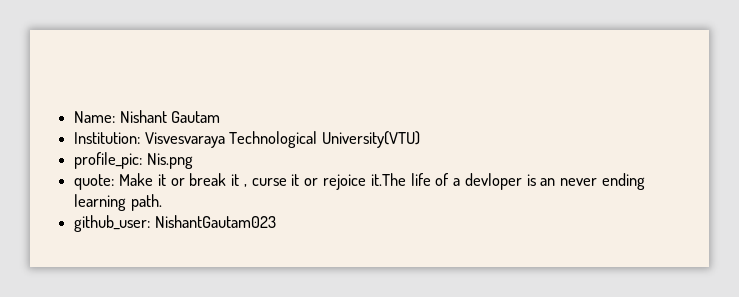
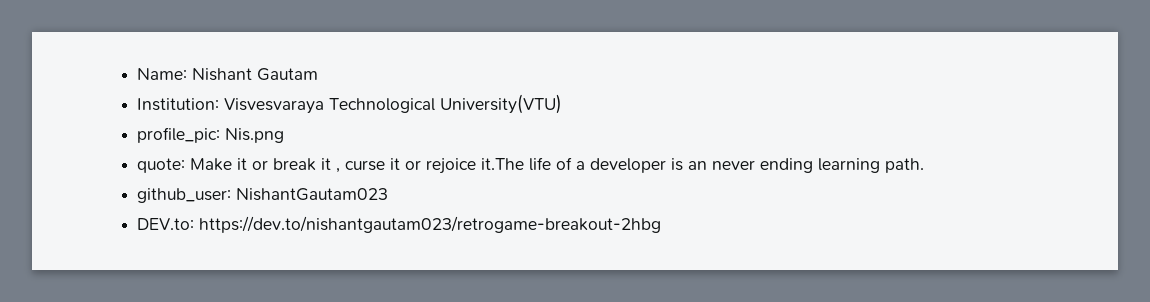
- quote: Make it or break it , curse it or rejoice it.The life of a devloper is an never ending learning path.
+ quote: Make it or break it , curse it or rejoice it.The life of a developer is an never ending learning path.
+ DEV.to: https://dev.to/nishantgautam023/retrogame-breakout-2hbg

